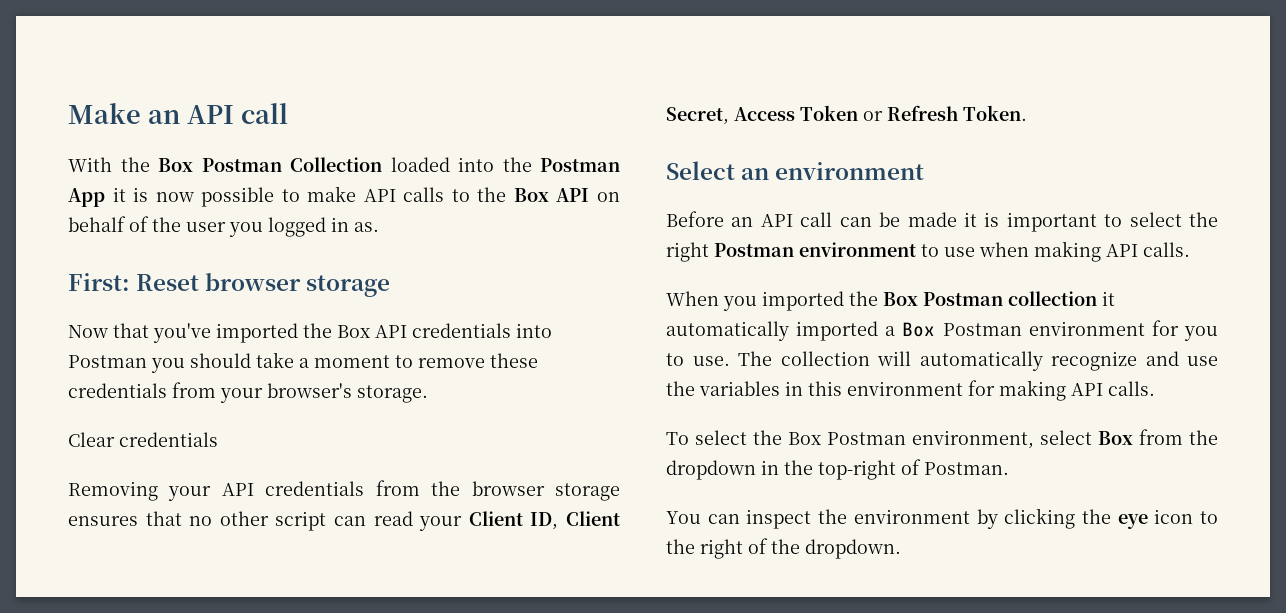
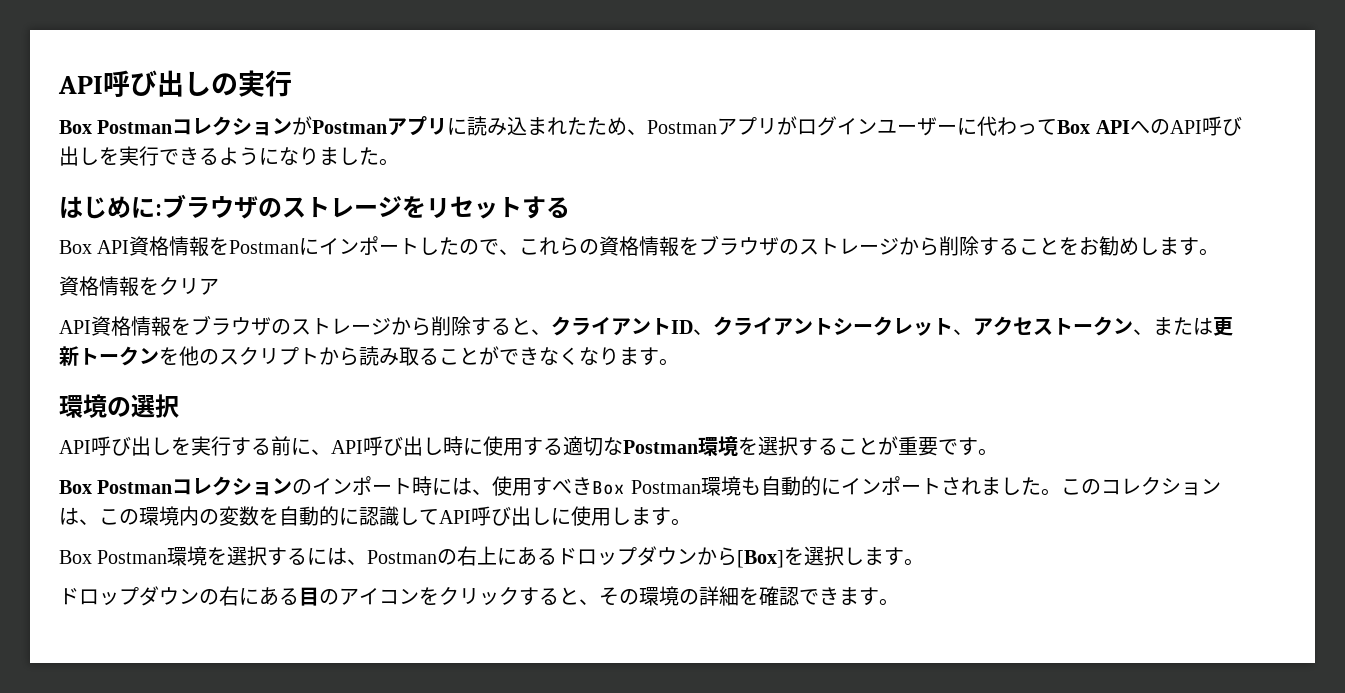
- Make an API call
- With the Box Postman Collection loaded into the Postman App it is now possible to make API calls to the Box API on behalf of the user you logged in as.
- First: Reset browser storage
- Now that you've imported the Box API credentials into Postman you should take a moment to remove these credentials from your browser's storage.
- Clear credentials
- Removing your API credentials from the browser storage ensures that no other script can read your Client ID, Client Secret, Access Token or Refresh Token.
- Select an environment
- Before an API call can be made it is important to select the right Postman environment to use when making API calls.
- When you imported the Box Postman collection it automatically imported a Box Postman environment for you to use. The collection will automatically recognize and use the variables in this environment for making API calls.
- To select the Box Postman environment, select Box from the dropdown in the top-right of Postman.
- You can inspect the environment by clicking the eye icon to the right of the dropdown.
+ API呼び出しの実行
+ Box PostmanコレクションがPostmanアプリに読み込まれたため、Postmanアプリがログインユーザーに代わってBox APIへのAPI呼び出しを実行できるようになりました。
+ はじめに:ブラウザのストレージをリセットする
+ Box API資格情報をPostmanにインポートしたので、これらの資格情報をブラウザのストレージから削除することをお勧めします。
+ 資格情報をクリア
+ API資格情報をブラウザのストレージから削除すると、クライアントID、クライアントシークレット、アクセストークン、または更新トークンを他のスクリプトから読み取ることができなくなります。
+ 環境の選択
+ API呼び出しを実行する前に、API呼び出し時に使用する適切なPostman環境を選択することが重要です。
+ Box Postmanコレクションのインポート時には、使用すべきBox Postman環境も自動的にインポートされました。このコレクションは、この環境内の変数を自動的に認識してAPI呼び出しに使用します。
+ Box Postman環境を選択するには、Postmanの右上にあるドロップダウンから[Box]を選択します。
+ ドロップダウンの右にある目のアイコンをクリックすると、その環境の詳細を確認できます。

